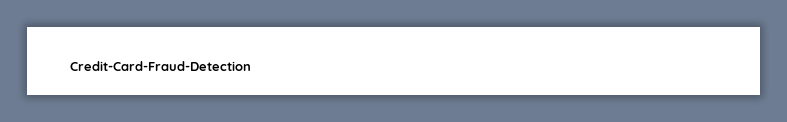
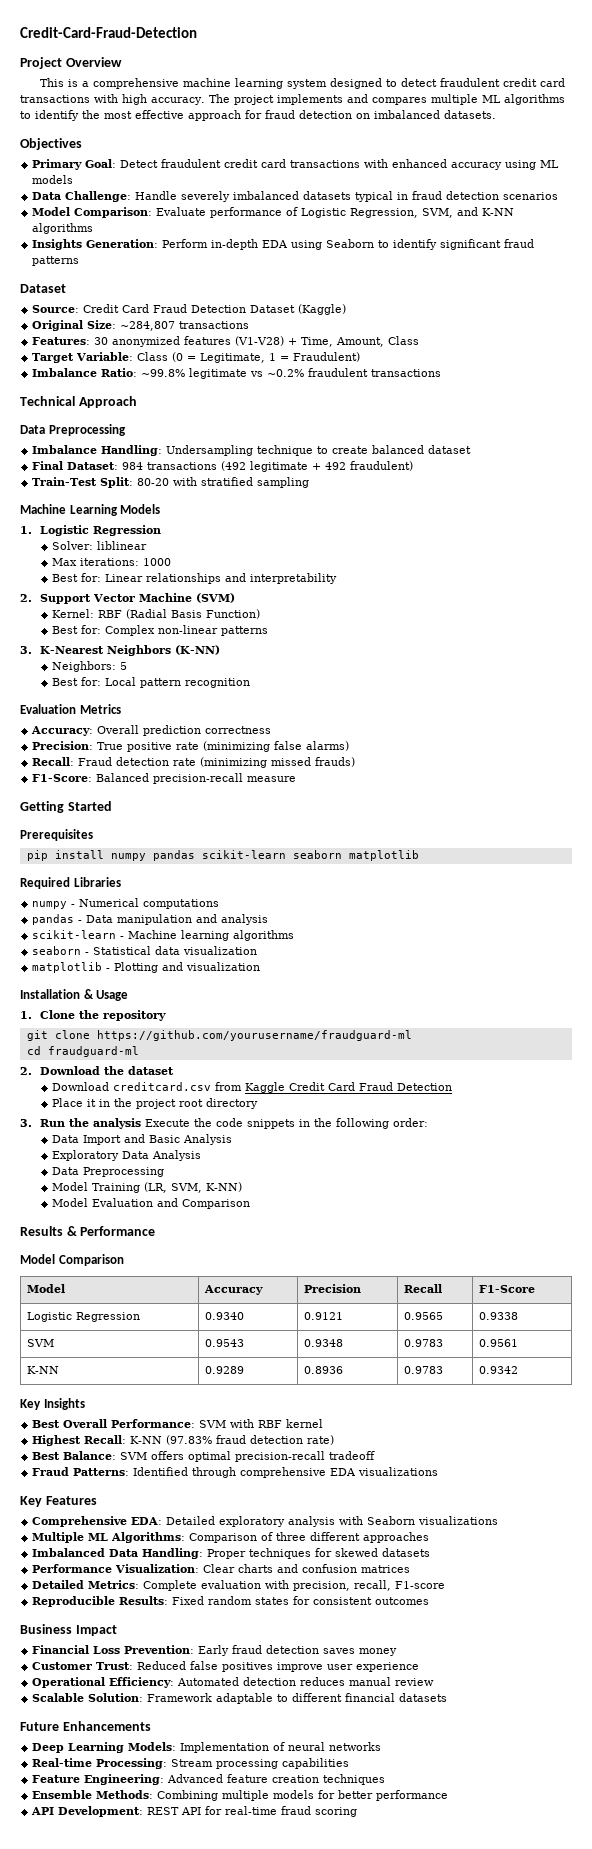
+ Project Overview
+ This is a comprehensive machine learning system designed to detect fraudulent credit card transactions with high accuracy. The project implements and compares multiple ML algorithms to identify the most effective approach for fraud detection on imbalanced datasets.
+ Objectives
+ Primary Goal: Detect fraudulent credit card transactions with enhanced accuracy using ML models
+ Data Challenge: Handle severely imbalanced datasets typical in fraud detection scenarios
+ Model Comparison: Evaluate performance of Logistic Regression, SVM, and K-NN algorithms
+ Insights Generation: Perform in-depth EDA using Seaborn to identify significant fraud patterns
+ Dataset
+ Source: Credit Card Fraud Detection Dataset (Kaggle)
+ Original Size: ~284,807 transactions
+ Features: 30 anonymized features (V1-V28) + Time, Amount, Class
+ Target Variable: Class (0 = Legitimate, 1 = Fraudulent)
+ Imbalance Ratio: ~99.8% legitimate vs ~0.2% fraudulent transactions
+ Technical Approach
+ Data Preprocessing
+ Imbalance Handling: Undersampling technique to create balanced dataset
+ Final Dataset: 984 transactions (492 legitimate + 492 fraudulent)
+ Train-Test Split: 80-20 with stratified sampling
+ Machine Learning Models
+ 1. Logistic Regression
+ Solver: liblinear
+ Max iterations: 1000
+ Best for: Linear relationships and interpretability
+ 2. Support Vector Machine (SVM)
+ Kernel: RBF (Radial Basis Function)
+ Best for: Complex non-linear patterns
+ 3. K-Nearest Neighbors (K-NN)
+ Neighbors: 5
+ Best for: Local pattern recognition
+ Evaluation Metrics
+ Accuracy: Overall prediction correctness
+ Precision: True positive rate (minimizing false alarms)
+ Recall: Fraud detection rate (minimizing missed frauds)
+ F1-Score: Balanced precision-recall measure
+ Getting Started
+ Prerequisites
+ pip install numpy pandas scikit-learn seaborn matplotlib
+ Required Libraries
+ numpy - Numerical computations
+ pandas - Data manipulation and analysis
+ scikit-learn - Machine learning algorithms
+ seaborn - Statistical data visualization
+ matplotlib - Plotting and visualization
+ Installation & Usage
+ 1. Clone the repository
+ git clone https://github.com/yourusername/fraudguard-ml
+ cd fraudguard-ml
+ 2. Download the dataset
+ Download creditcard.csv from Kaggle Credit Card Fraud Detection
+ Place it in the project root directory
+ 3. Run the analysis Execute the code snippets in the following order:
+ Data Import and Basic Analysis
+ Exploratory Data Analysis
+ Data Preprocessing
+ Model Training (LR, SVM, K-NN)
+ Model Evaluation and Comparison
+ Results & Performance
+ Model Comparison
+ Model | Accuracy | Precision | Recall | F1-Score
+ Logistic Regression | 0.9340 | 0.9121 | 0.9565 | 0.9338
+ SVM | 0.9543 | 0.9348 | 0.9783 | 0.9561
+ K-NN | 0.9289 | 0.8936 | 0.9783 | 0.9342
+ Key Insights
+ Best Overall Performance: SVM with RBF kernel
+ Highest Recall: K-NN (97.83% fraud detection rate)
+ Best Balance: SVM offers optimal precision-recall tradeoff
+ Fraud Patterns: Identified through comprehensive EDA visualizations
+ Key Features
+ Comprehensive EDA: Detailed exploratory analysis with Seaborn visualizations
+ Multiple ML Algorithms: Comparison of three different approaches
+ Imbalanced Data Handling: Proper techniques for skewed datasets
+ Performance Visualization: Clear charts and confusion matrices
+ Detailed Metrics: Complete evaluation with precision, recall, F1-score
+ Reproducible Results: Fixed random states for consistent outcomes
+ Business Impact
+ Financial Loss Prevention: Early fraud detection saves money
+ Customer Trust: Reduced false positives improve user experience
+ Operational Efficiency: Automated detection reduces manual review
+ Scalable Solution: Framework adaptable to different financial datasets
+ Future Enhancements
+ Deep Learning Models: Implementation of neural networks
+ Real-time Processing: Stream processing capabilities
+ Feature Engineering: Advanced feature creation techniques
+ Ensemble Methods: Combining multiple models for better performance
+ API Development: REST API for real-time fraud scoring

